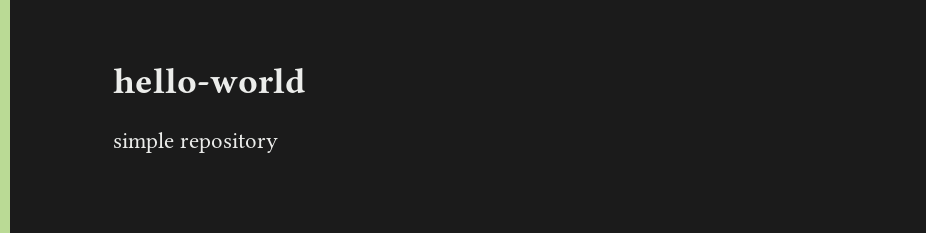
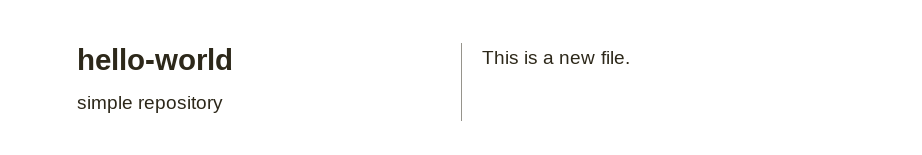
+ This is a new file.

